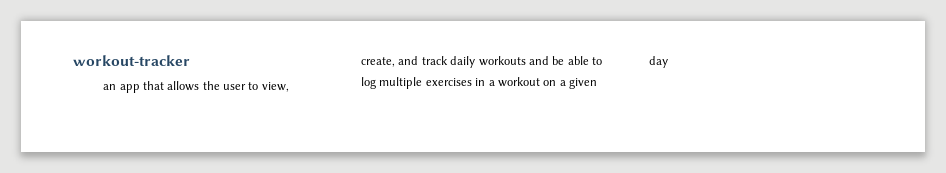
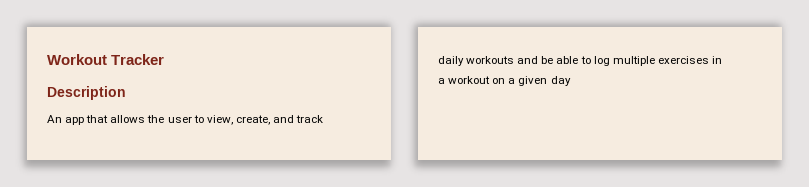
- workout-tracker
- an app that allows the user to view, create, and track daily workouts and be able to log multiple exercises in a workout on a given day
+ Workout Tracker
+ Description
+ An app that allows the user to view, create, and track daily workouts and be able to log multiple exercises in a workout on a given day

